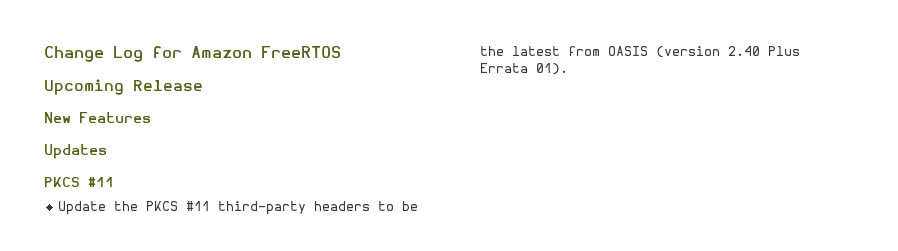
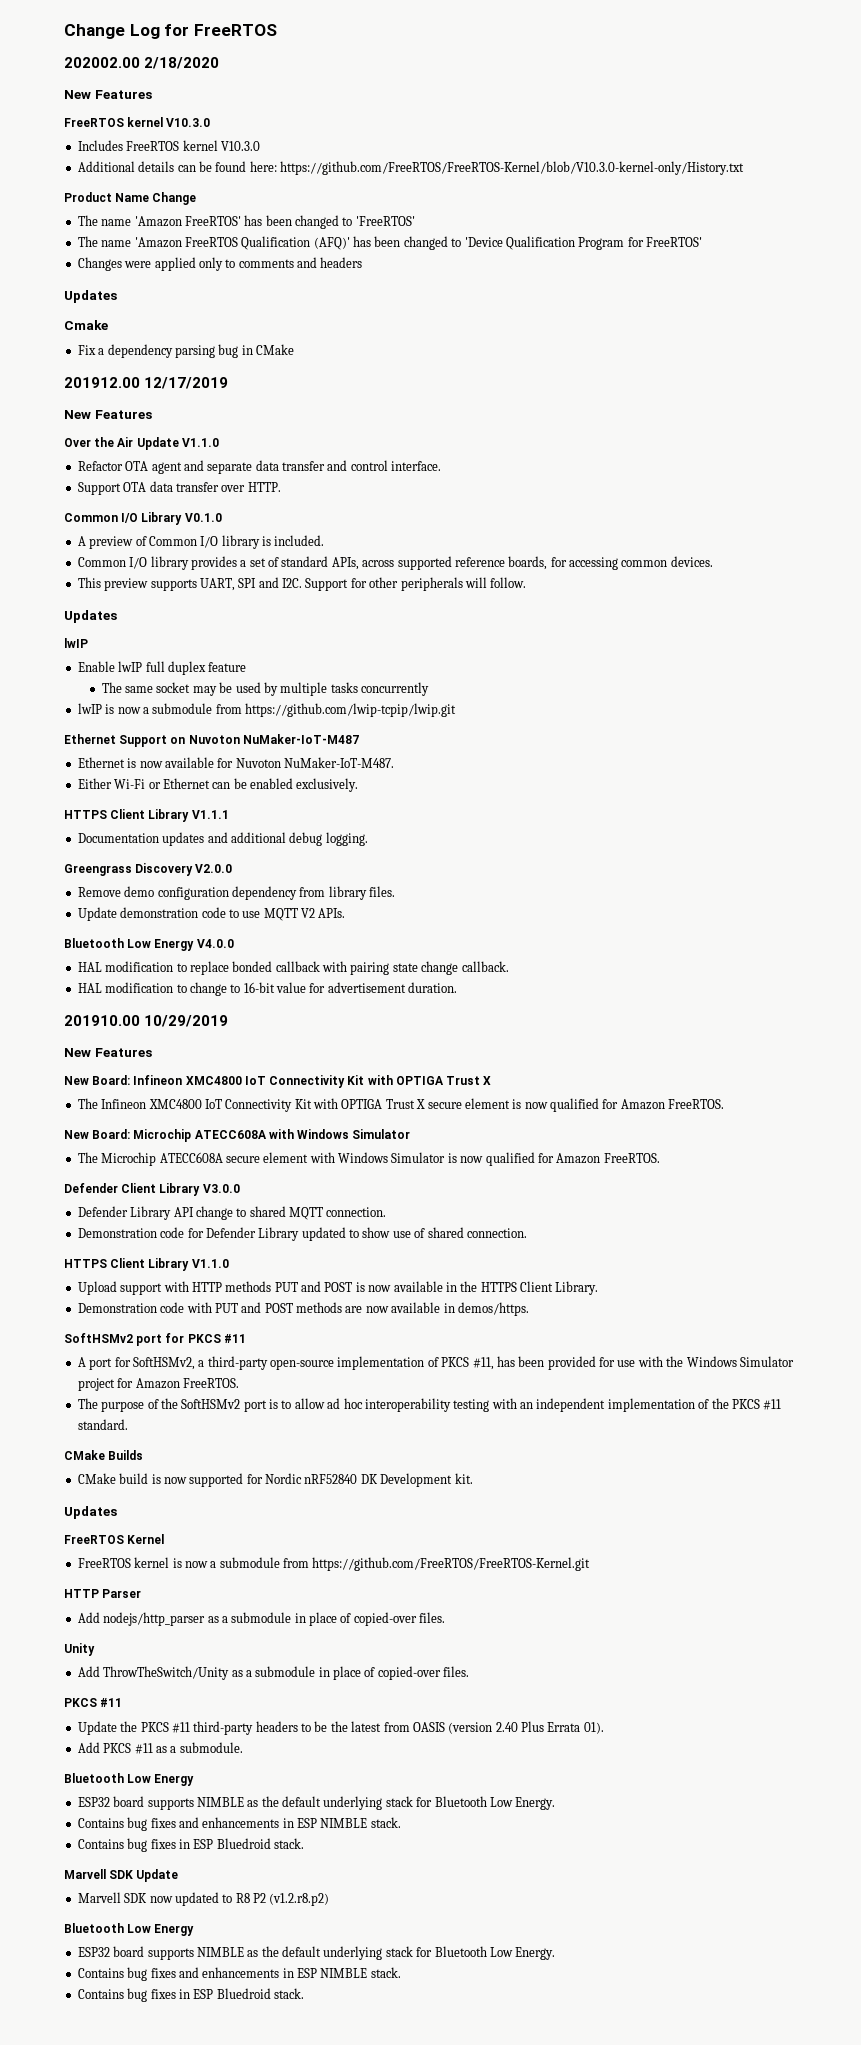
- Change Log for Amazon FreeRTOS
+ Change Log for FreeRTOS
- Upcoming Release
+ 202002.00 2/18/2020
  New Features
+ FreeRTOS kernel V10.3.0
+ Includes FreeRTOS kernel V10.3.0
+ Additional details can be found here: https://github.com/FreeRTOS/FreeRTOS-Kernel/blob/V10.3.0-kernel-only/History.txt
+ Product Name Change
+ The name 'Amazon FreeRTOS' has been changed to 'FreeRTOS'
+ The name 'Amazon FreeRTOS Qualification (AFQ)' has been changed to 'Device Qualification Program for FreeRTOS'
+ Changes were applied only to comments and headers
  Updates
+ Cmake
+ Fix a dependency parsing bug in CMake
+ 201912.00 12/17/2019
+ New Features
+ Over the Air Update V1.1.0
+ Refactor OTA agent and separate data transfer and control interface.
+ Support OTA data transfer over HTTP.
+ Common I/O Library V0.1.0
+ A preview of Common I/O library is included.
+ Common I/O library provides a set of standard APIs, across supported reference boards, for accessing common devices.
+ This preview supports UART, SPI and I2C. Support for other peripherals will follow.
+ Updates
+ lwIP
+ Enable lwIP full duplex feature
+ The same socket may be used by multiple tasks concurrently
+ lwIP is now a submodule from https://github.com/lwip-tcpip/lwip.git
+ Ethernet Support on Nuvoton NuMaker-IoT-M487
+ Ethernet is now available for Nuvoton NuMaker-IoT-M487.
+ Either Wi-Fi or Ethernet can be enabled exclusively.
+ HTTPS Client Library V1.1.1
+ Documentation updates and additional debug logging.
+ Greengrass Discovery V2.0.0
+ Remove demo configuration dependency from library files.
+ Update demonstration code to use MQTT V2 APIs.
+ Bluetooth Low Energy V4.0.0
+ HAL modification to replace bonded callback with pairing state change callback.
+ HAL modification to change to 16-bit value for advertisement duration.
+ 201910.00 10/29/2019
+ New Features
+ New Board: Infineon XMC4800 IoT Connectivity Kit with OPTIGA Trust X
+ The Infineon XMC4800 IoT Connectivity Kit with OPTIGA Trust X secure element is now qualified for Amazon FreeRTOS.
+ New Board: Microchip ATECC608A with Windows Simulator
+ The Microchip ATECC608A secure element with Windows Simulator is now qualified for Amazon FreeRTOS.
+ Defender Client Library V3.0.0
+ Defender Library API change to shared MQTT connection.
+ Demonstration code for Defender Library updated to show use of shared connection.
+ HTTPS Client Library V1.1.0
+ Upload support with HTTP methods PUT and POST is now available in the HTTPS Client Library.
+ Demonstration code with PUT and POST methods are now available in demos/https.
+ SoftHSMv2 port for PKCS #11
+ A port for SoftHSMv2, a third-party open-source implementation of PKCS #11, has been provided for use with the Windows Simulator project for Amazon FreeRTOS.
+ The purpose of the SoftHSMv2 port is to allow ad hoc interoperability testing with an independent implementation of the PKCS #11 standard.
+ CMake Builds
+ CMake build is now supported for Nordic nRF52840 DK Development kit.
+ Updates
+ FreeRTOS Kernel
+ FreeRTOS kernel is now a submodule from https://github.com/FreeRTOS/FreeRTOS-Kernel.git
+ HTTP Parser
+ Add nodejs/http_parser as a submodule in place of copied-over files.
+ Unity
+ Add ThrowTheSwitch/Unity as a submodule in place of copied-over files.
+ Add PKCS #11 as a submodule.
+ Bluetooth Low Energy
+ ESP32 board supports NIMBLE as the default underlying stack for Bluetooth Low Energy.
+ Contains bug fixes and enhancements in ESP NIMBLE stack.
+ Contains bug fixes in ESP Bluedroid stack.
+ Marvell SDK Update
+ Marvell SDK now updated to R8 P2 (v1.2.r8.p2)
+ Bluetooth Low Energy
+ ESP32 board supports NIMBLE as the default underlying stack for Bluetooth Low Energy.
+ Contains bug fixes and enhancements in ESP NIMBLE stack.
+ Contains bug fixes in ESP Bluedroid stack.

